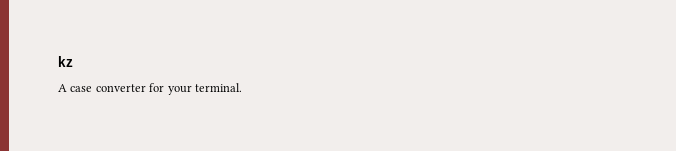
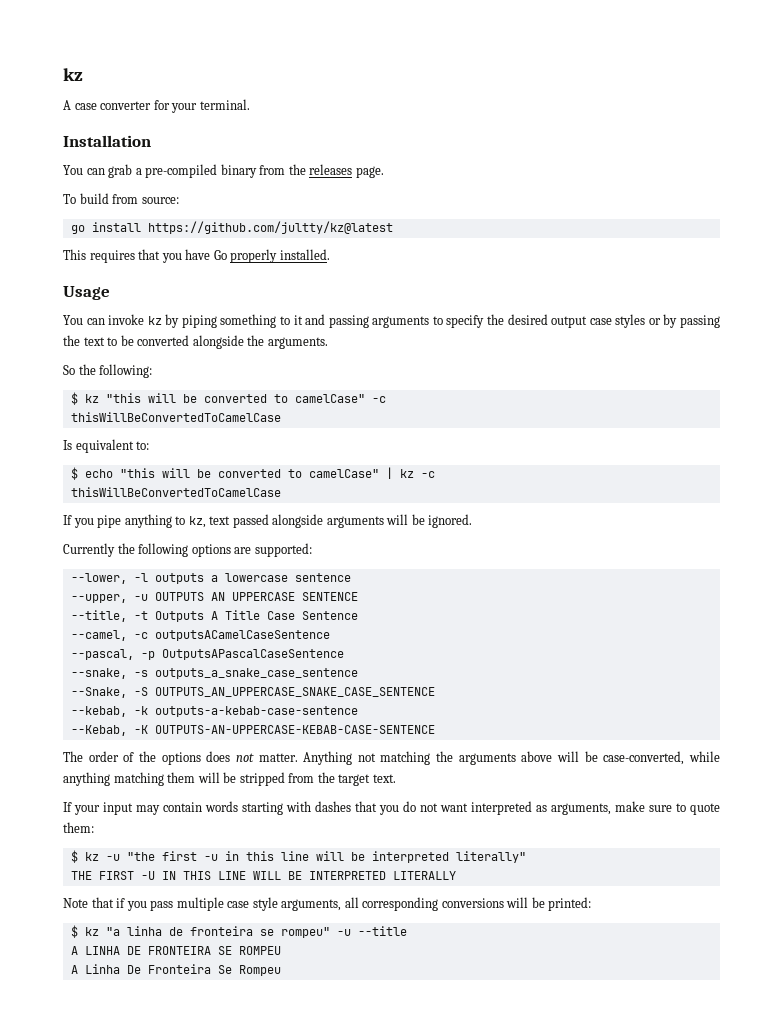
+ Installation
+ You can grab a pre-compiled binary from the releases page.
+ To build from source:
+ go install https://github.com/jultty/kz@latest
+ This requires that you have Go properly installed.
+ Usage
+ You can invoke kz by piping something to it and passing arguments to specify the desired output case styles or by passing the text to be converted alongside the arguments.
+ So the following:
+ $ kz "this will be converted to camelCase" -c
+ thisWillBeConvertedToCamelCase
+ Is equivalent to:
+ $ echo "this will be converted to camelCase" | kz -c
+ thisWillBeConvertedToCamelCase
+ If you pipe anything to kz, text passed alongside arguments will be ignored.
+ Currently the following options are supported:
+ --lower, -l outputs a lowercase sentence
+ --upper, -u OUTPUTS AN UPPERCASE SENTENCE
+ --title, -t Outputs A Title Case Sentence
+ --camel, -c outputsACamelCaseSentence
+ --pascal, -p OutputsAPascalCaseSentence
+ --snake, -s outputs_a_snake_case_sentence
+ --Snake, -S OUTPUTS_AN_UPPERCASE_SNAKE_CASE_SENTENCE
+ --kebab, -k outputs-a-kebab-case-sentence
+ --Kebab, -K OUTPUTS-AN-UPPERCASE-KEBAB-CASE-SENTENCE
+ The order of the options does not matter. Anything not matching the arguments above will be case-converted, while anything matching them will be stripped from the target text.
+ If your input may contain words starting with dashes that you do not want interpreted as arguments, make sure to quote them:
+ $ kz -u "the first -u in this line will be interpreted literally"
+ THE FIRST -U IN THIS LINE WILL BE INTERPRETED LITERALLY
+ Note that if you pass multiple case style arguments, all corresponding conversions will be printed:
+ $ kz "a linha de fronteira se rompeu" -u --title
+ A LINHA DE FRONTEIRA SE ROMPEU
+ A Linha De Fronteira Se Rompeu

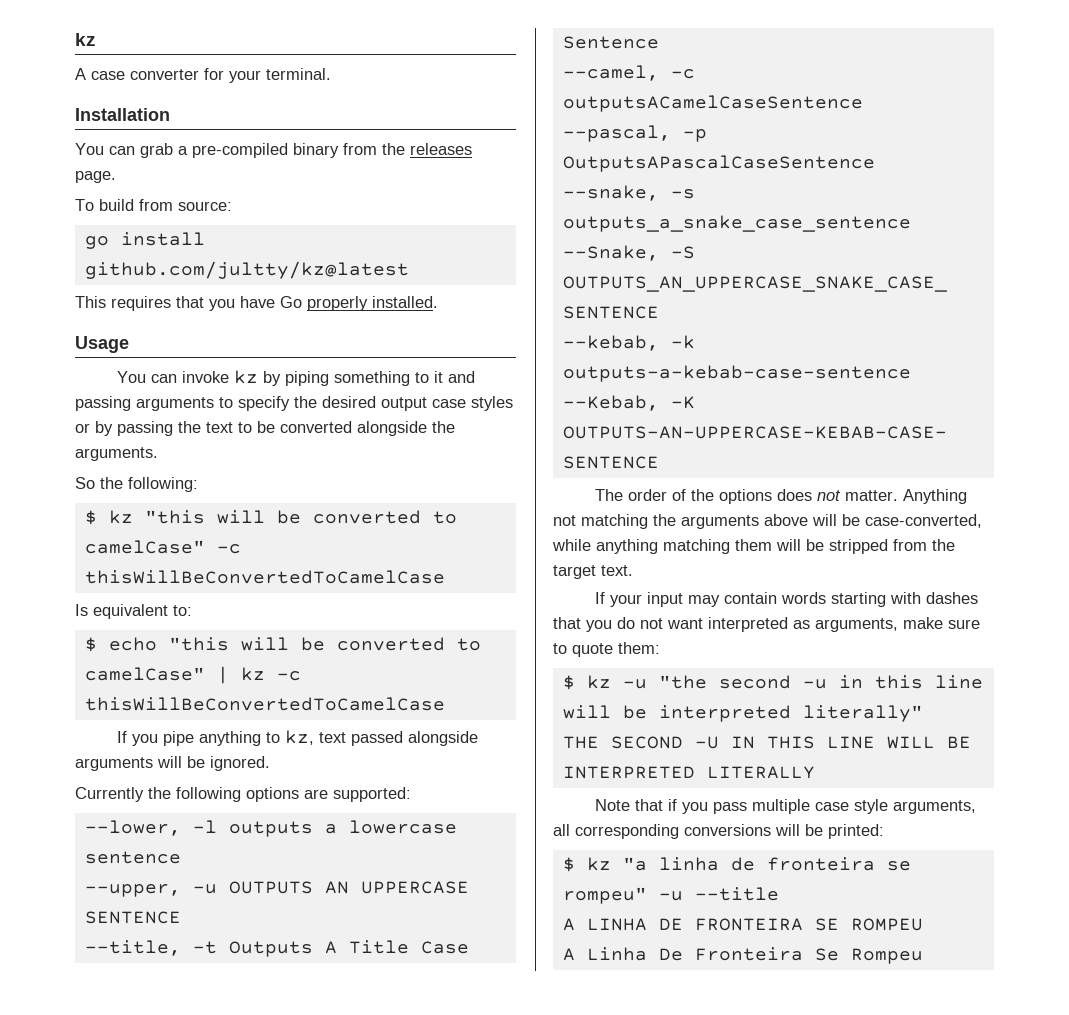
- go install https://github.com/jultty/kz@latest
+ go install github.com/jultty/kz@latest
- $ kz -u "the first -u in this line will be interpreted literally"
+ $ kz -u "the second -u in this line will be interpreted literally"
- THE FIRST -U IN THIS LINE WILL BE INTERPRETED LITERALLY
+ THE SECOND -U IN THIS LINE WILL BE INTERPRETED LITERALLY

